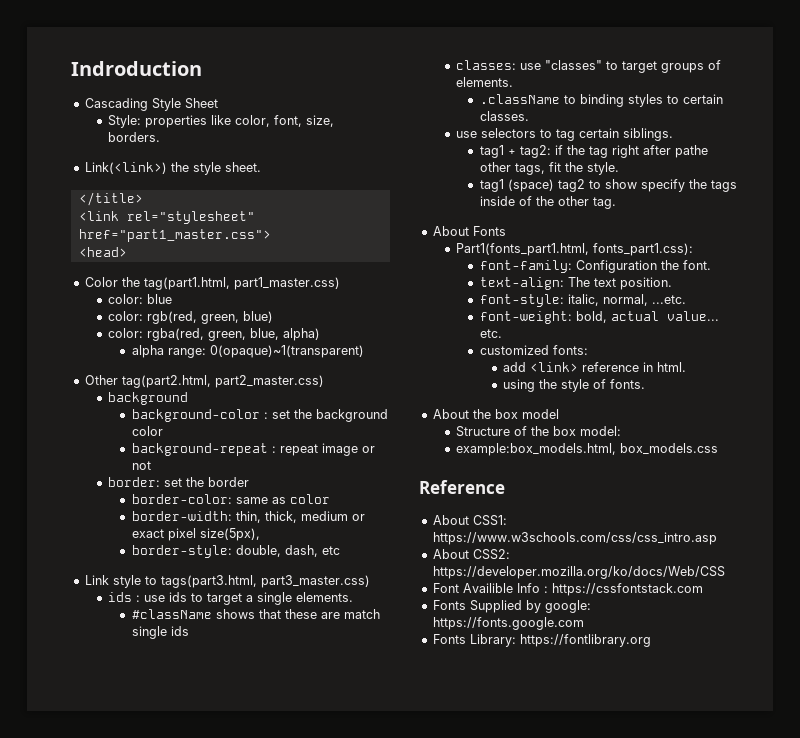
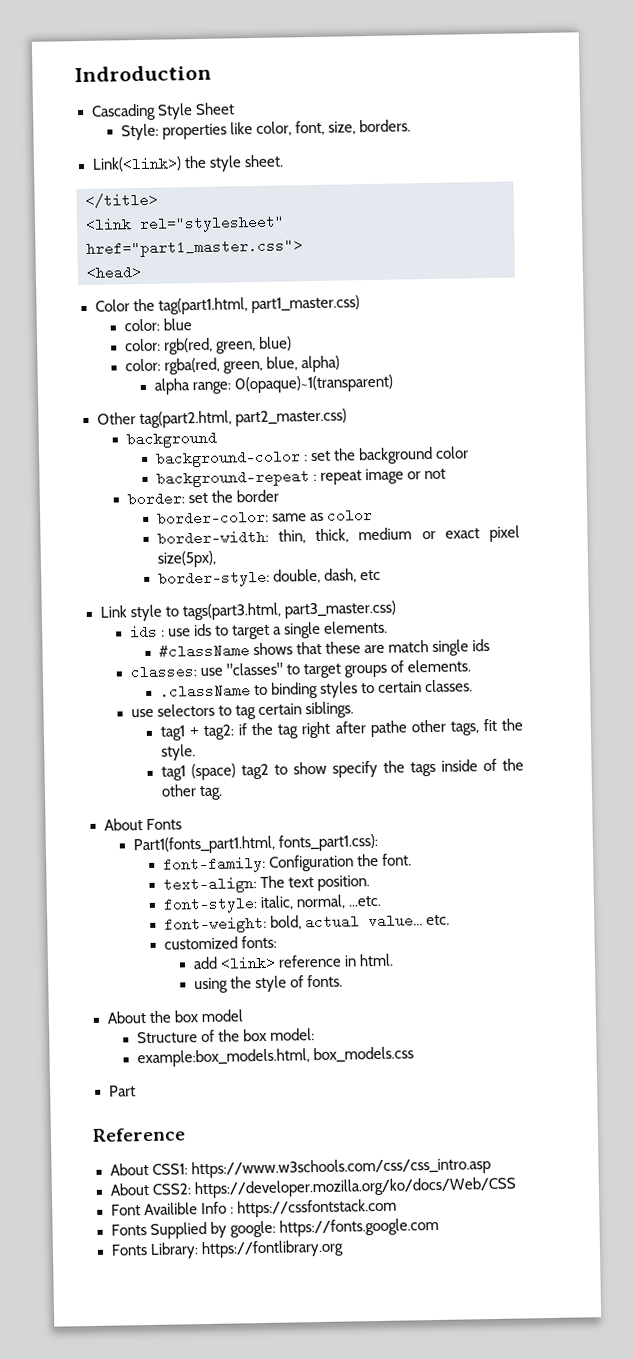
+ Part

